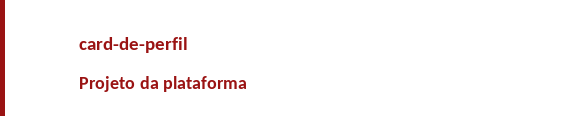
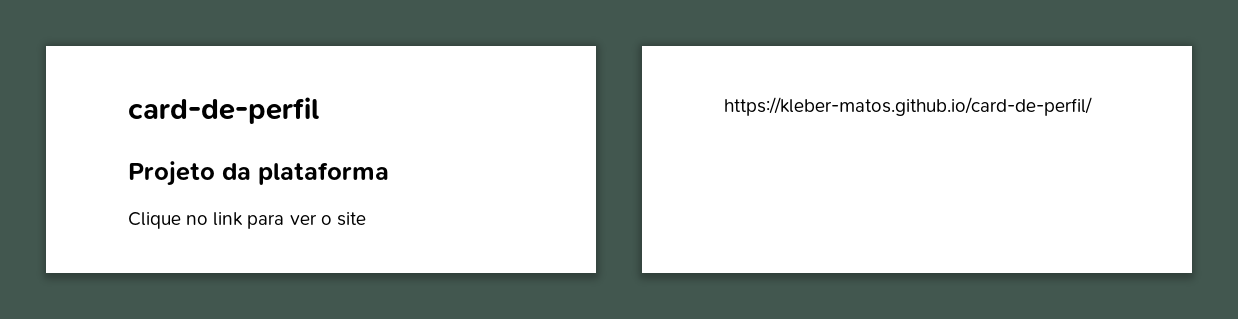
+ Clique no link para ver o site https://kleber-matos.github.io/card-de-perfil/

